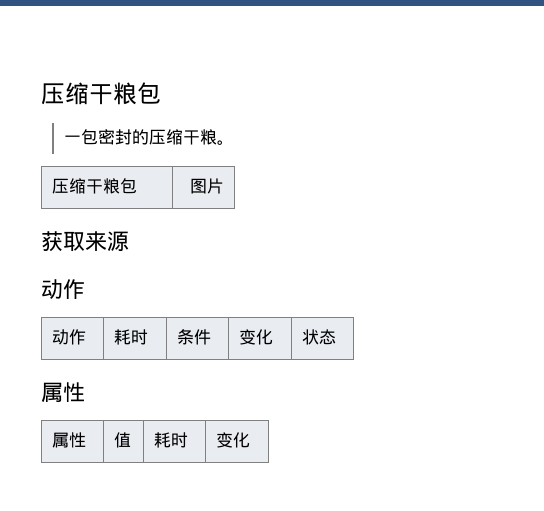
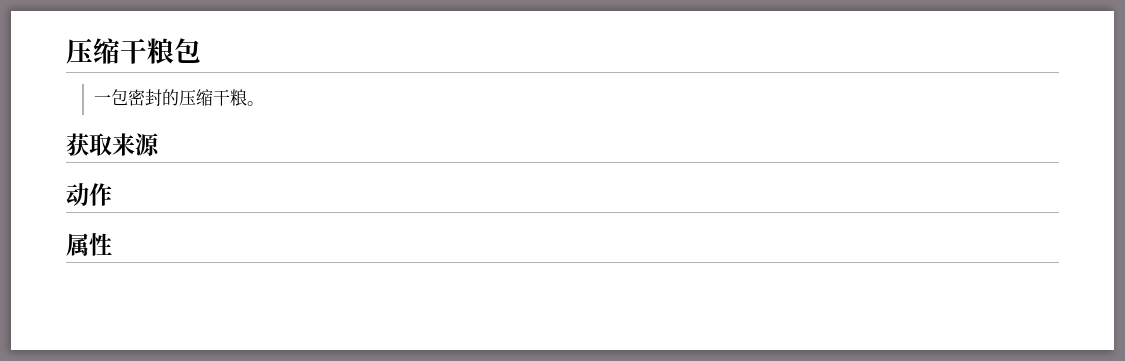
- 压缩干粮包 | 图片
- 动作 | 耗时 | 条件 | 变化 | 状态
  属性
- 属性 | 值 | 耗时 | 变化

